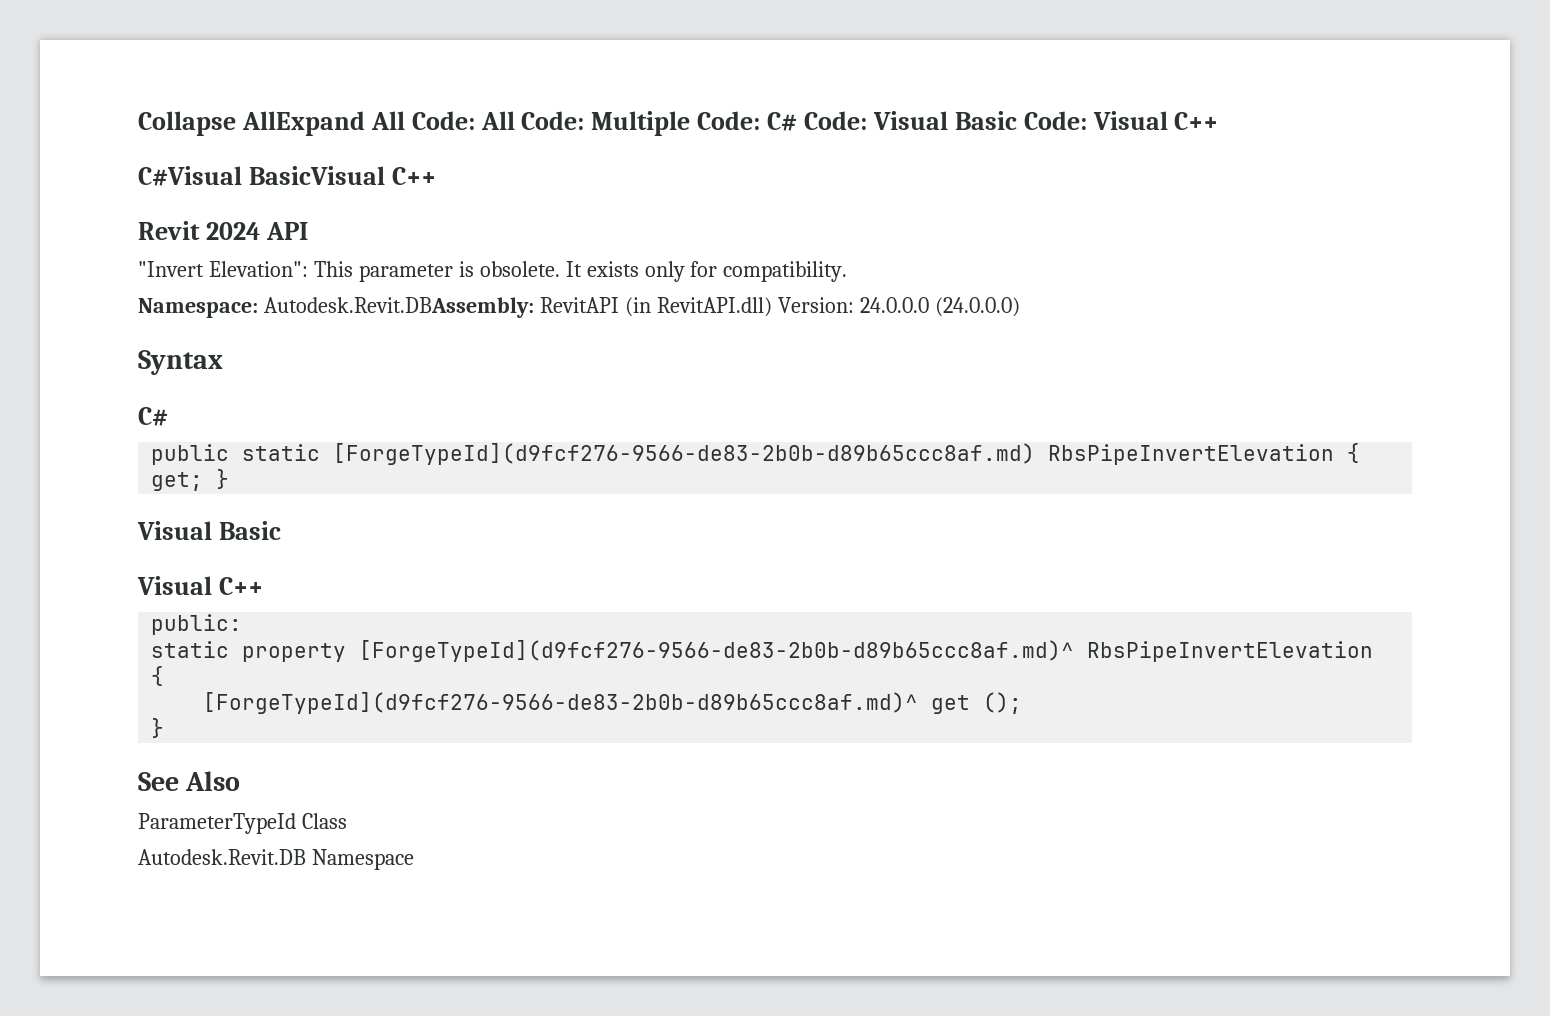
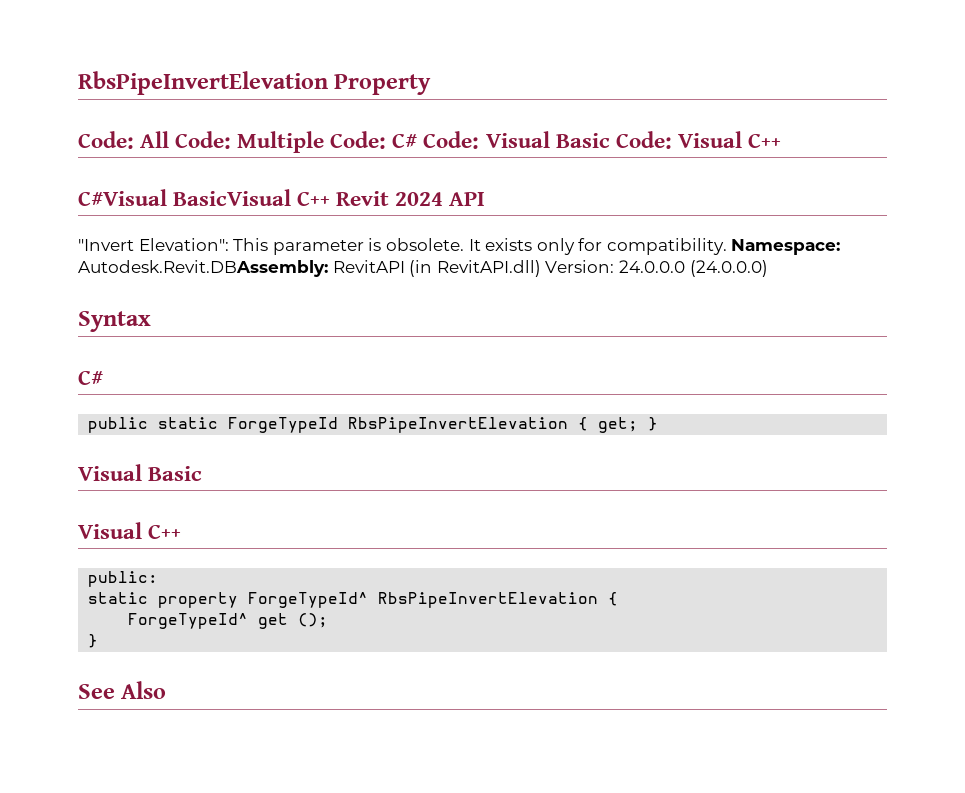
- Collapse AllExpand All Code: All Code: Multiple Code: C# Code: Visual Basic Code: Visual C++
+ RbsPipeInvertElevation Property
+ Code: All Code: Multiple Code: C# Code: Visual Basic Code: Visual C++
- C#Visual BasicVisual C++
- Revit 2024 API
+ C#Visual BasicVisual C++ Revit 2024 API
- It exists only for compatibility.
- Namespace: Autodesk.Revit.DBAssembly: RevitAPI (in RevitAPI.dll) Version: 24.0.0.0 (24.0.0.0)
+ It exists only for compatibility. Namespace: Autodesk.Revit.DBAssembly: RevitAPI (in RevitAPI.dll) Version: 24.0.0.0 (24.0.0.0)
- public static [ForgeTypeId](d9fcf276-9566-de83-2b0b-d89b65ccc8af.md) RbsPipeInvertElevation { get; }
+ public static ForgeTypeId RbsPipeInvertElevation { get; }
- static property [ForgeTypeId](d9fcf276-9566-de83-2b0b-d89b65ccc8af.md)^ RbsPipeInvertElevation {
+ static property ForgeTypeId^ RbsPipeInvertElevation {
- [ForgeTypeId](d9fcf276-9566-de83-2b0b-d89b65ccc8af.md)^ get ();
+ ForgeTypeId^ get ();
- ParameterTypeId Class
- Autodesk.Revit.DB Namespace

